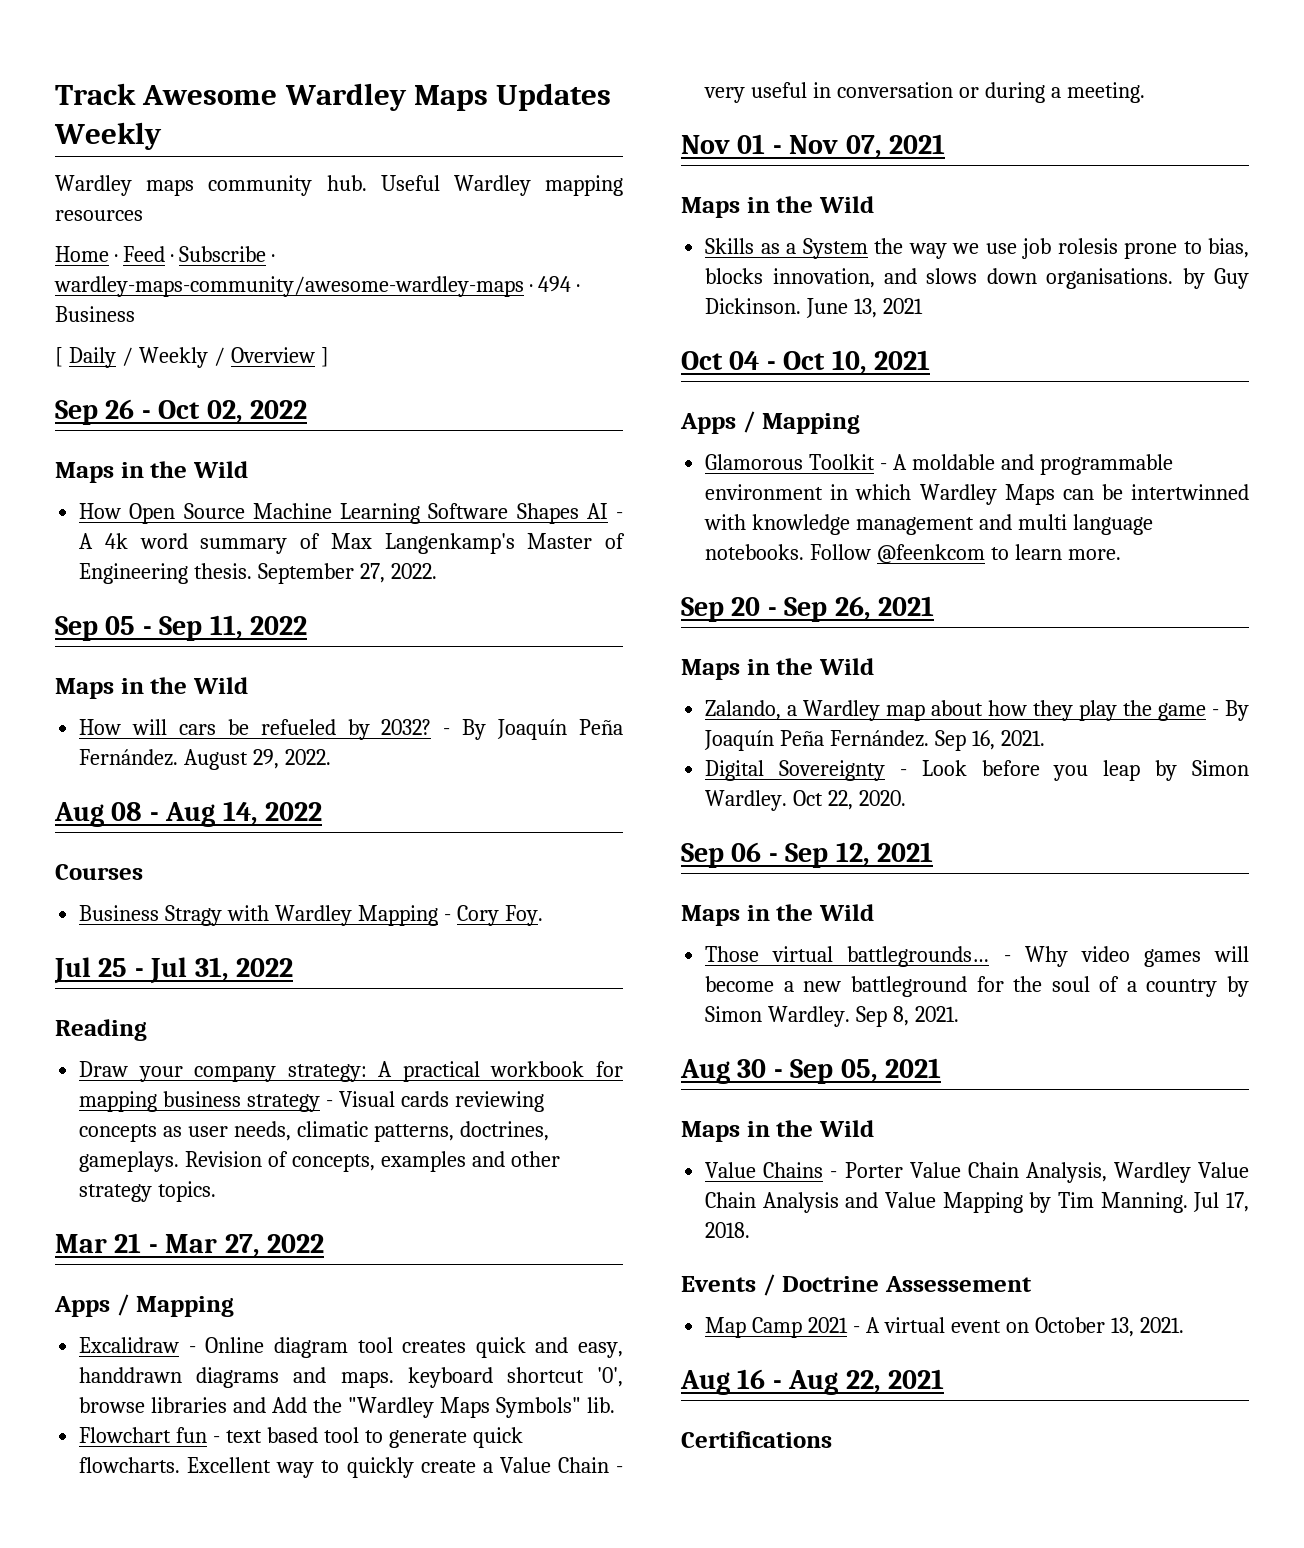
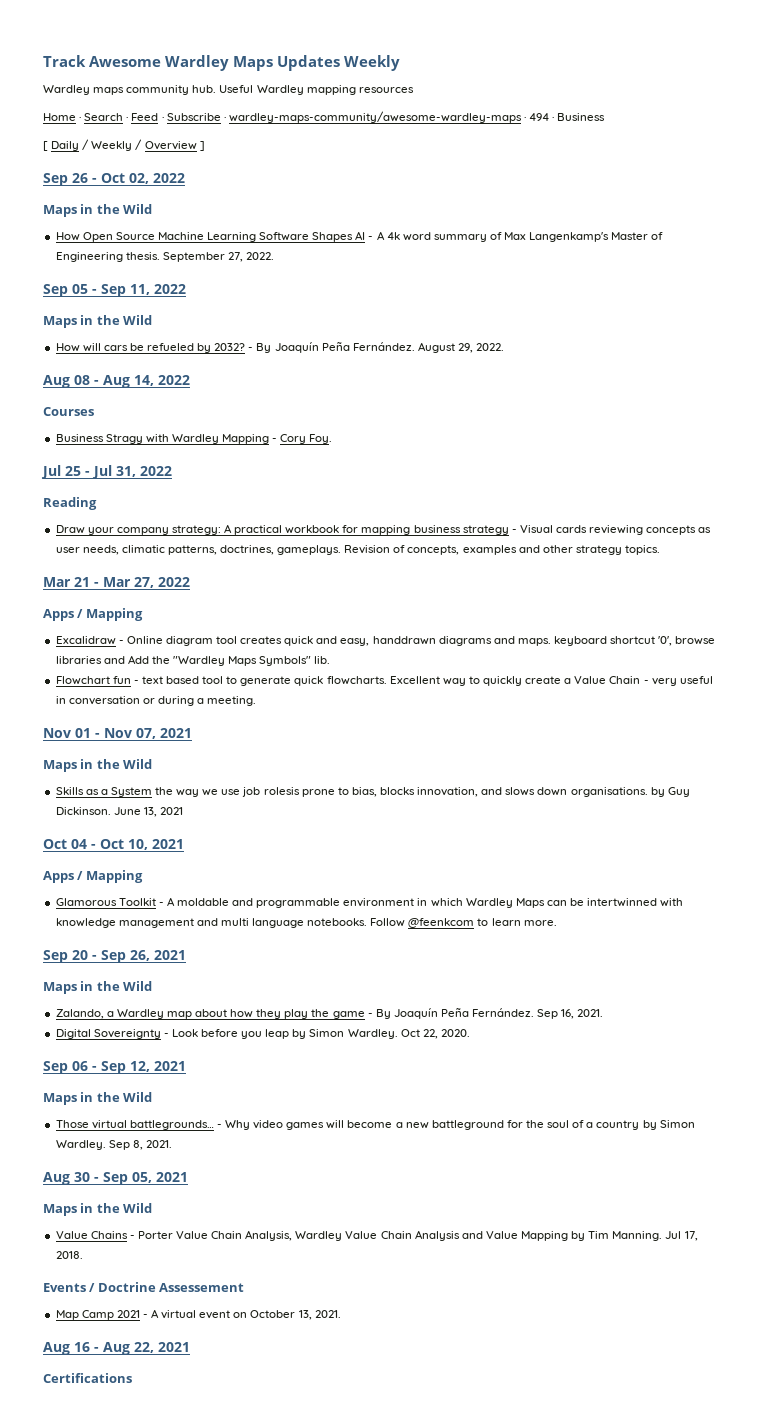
- Home · Feed · Subscribe · wardley-maps-community/awesome-wardley-maps · 494 · Business
+ Home · Search · Feed · Subscribe · wardley-maps-community/awesome-wardley-maps · 494 · Business

